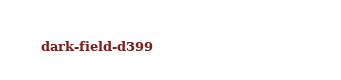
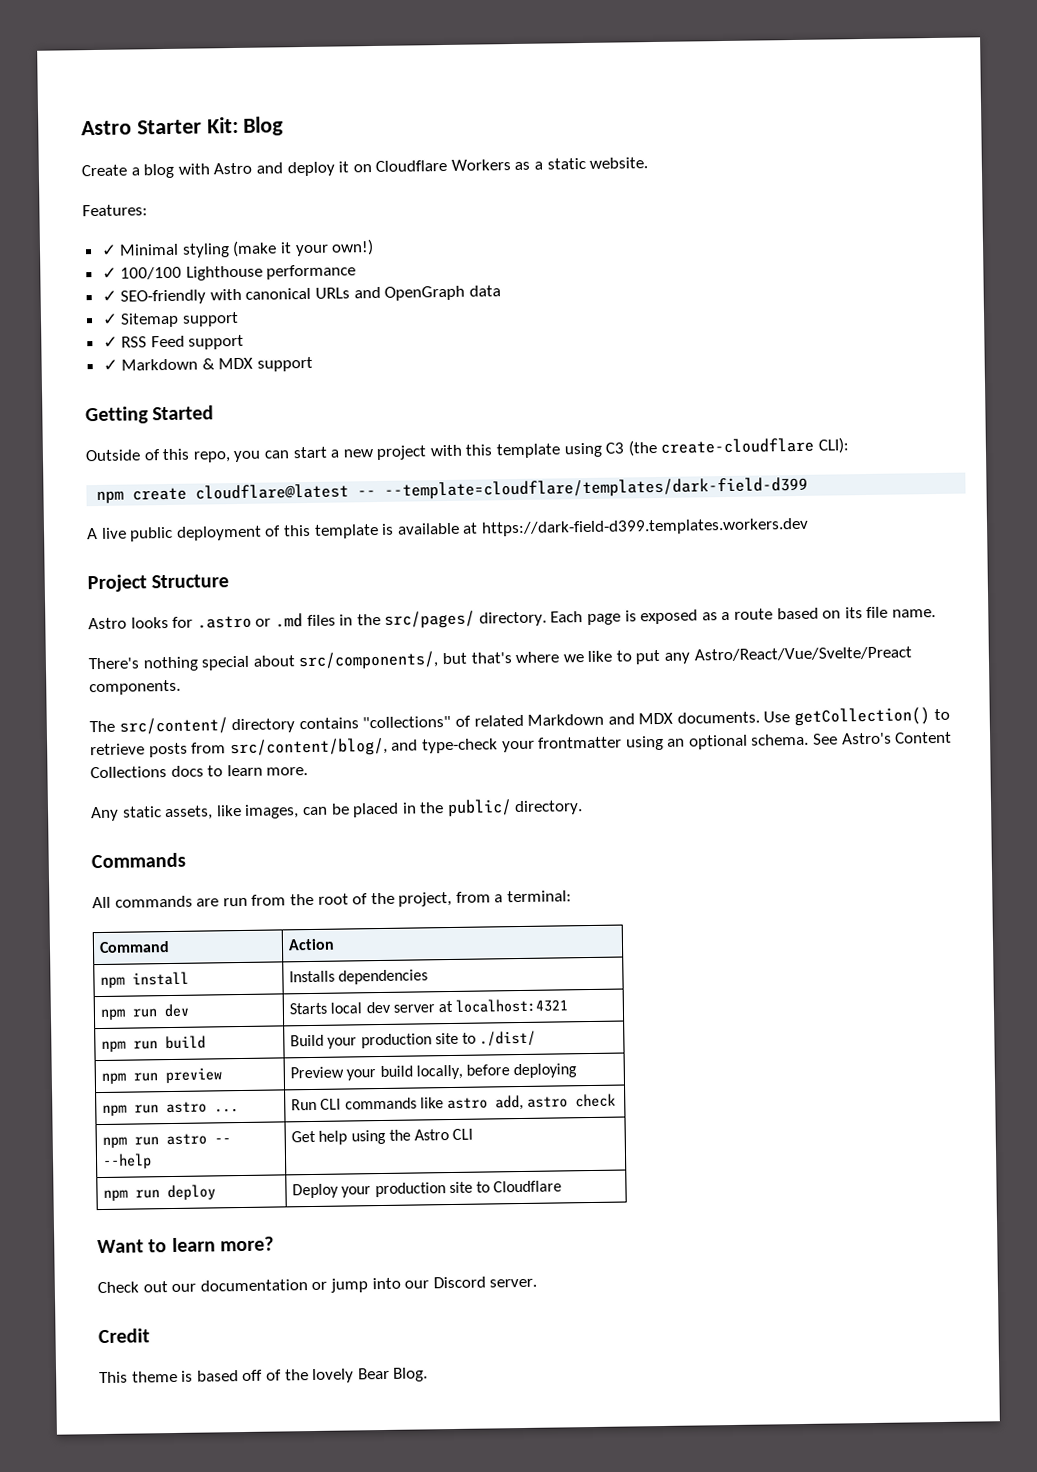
- dark-field-d399
+ Astro Starter Kit: Blog
+ Create a blog with Astro and deploy it on Cloudflare Workers as a static website.
+ Features:
+ ✓ Minimal styling (make it your own!)
+ ✓ 100/100 Lighthouse performance
+ ✓ SEO-friendly with canonical URLs and OpenGraph data
+ ✓ Sitemap support
+ ✓ RSS Feed support
+ ✓ Markdown & MDX support
+ Getting Started
+ Outside of this repo, you can start a new project with this template using C3 (the create-cloudflare CLI):
+ npm create cloudflare@latest -- --template=cloudflare/templates/dark-field-d399
+ A live public deployment of this template is available at https://dark-field-d399.templates.workers.dev
+ Project Structure
+ Astro looks for .astro or .md files in the src/pages/ directory. Each page is exposed as a route based on its file name.
+ There's nothing special about src/components/, but that's where we like to put any Astro/React/Vue/Svelte/Preact components.
+ The src/content/ directory contains "collections" of related Markdown and MDX documents. Use getCollection() to retrieve posts from src/content/blog/, and type-check your frontmatter using an optional schema. See Astro's Content Collections docs to learn more.
+ Any static assets, like images, can be placed in the public/ directory.
+ Commands
+ All commands are run from the root of the project, from a terminal:
+ Command | Action
+ npm install | Installs dependencies
+ npm run dev | Starts local dev server at localhost:4321
+ npm run build | Build your production site to ./dist/
+ npm run preview | Preview your build locally, before deploying
+ npm run astro ... | Run CLI commands like astro add, astro check
+ npm run astro -- --help | Get help using the Astro CLI
+ npm run deploy | Deploy your production site to Cloudflare
+ Want to learn more?
+ Check out our documentation or jump into our Discord server.
+ Credit
+ This theme is based off of the lovely Bear Blog.

